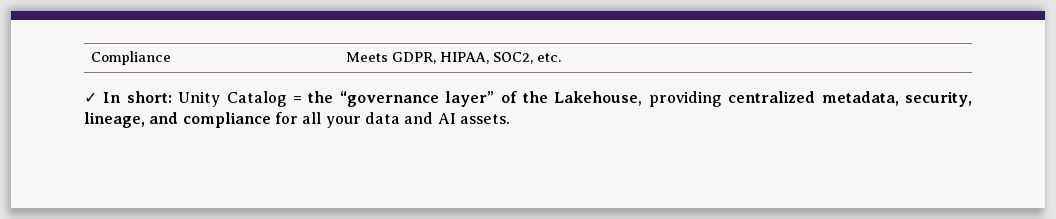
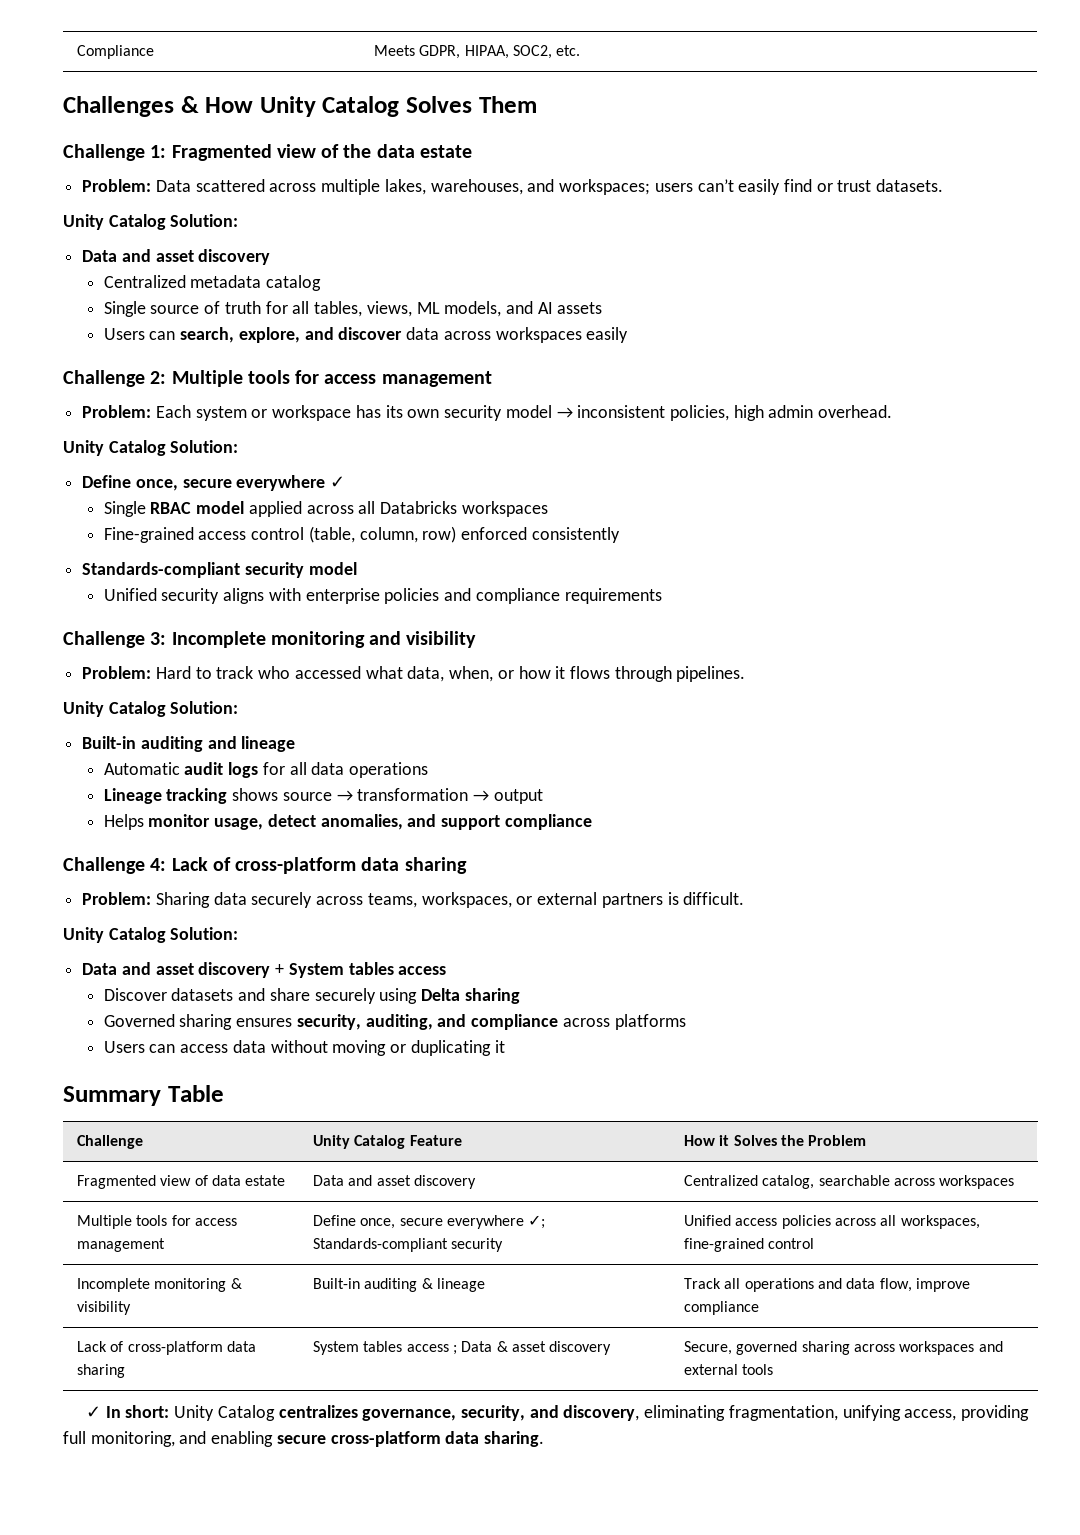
+ Challenges & How Unity Catalog Solves Them
+ Challenge 1: Fragmented view of the data estate
+ Problem: Data scattered across multiple lakes, warehouses, and workspaces; users can’t easily find or trust datasets.
+ Unity Catalog Solution:
+ Data and asset discovery
+ Centralized metadata catalog
+ Single source of truth for all tables, views, ML models, and AI assets
+ Users can search, explore, and discover data across workspaces easily
+ Challenge 2: Multiple tools for access management
+ Problem: Each system or workspace has its own security model → inconsistent policies, high admin overhead.
+ Unity Catalog Solution:
+ Define once, secure everywhere ✓
+ Single RBAC model applied across all Databricks workspaces
+ Fine-grained access control (table, column, row) enforced consistently
+ Standards-compliant security model
+ Unified security aligns with enterprise policies and compliance requirements
+ Challenge 3: Incomplete monitoring and visibility
+ Problem: Hard to track who accessed what data, when, or how it flows through pipelines.
+ Unity Catalog Solution:
+ Built-in auditing and lineage
+ Automatic audit logs for all data operations
+ Lineage tracking shows source → transformation → output
+ Helps monitor usage, detect anomalies, and support compliance
+ Challenge 4: Lack of cross-platform data sharing
+ Problem: Sharing data securely across teams, workspaces, or external partners is difficult.
+ Unity Catalog Solution:
+ Data and asset discovery + System tables access
+ Discover datasets and share securely using Delta sharing
+ Governed sharing ensures security, auditing, and compliance across platforms
+ Users can access data without moving or duplicating it
+ Summary Table
+ Challenge | Unity Catalog Feature | How it Solves the Problem
+ Fragmented view of data estate | Data and asset discovery | Centralized catalog, searchable across workspaces
+ Multiple tools for access management | Define once, secure everywhere ✓; Standards-compliant security | Unified access policies across all workspaces, fine-grained control
+ Incomplete monitoring & visibility | Built-in auditing & lineage | Track all operations and data flow, improve compliance
+ Lack of cross-platform data sharing | System tables access ; Data & asset discovery | Secure, governed sharing across workspaces and external tools
- ✓ In short: Unity Catalog = the “governance layer” of the Lakehouse, providing centralized metadata, security, lineage, and compliance for all your data and AI assets.
+ ✓ In short: Unity Catalog centralizes governance, security, and discovery, eliminating fragmentation, unifying access, providing full monitoring, and enabling secure cross-platform data sharing.

